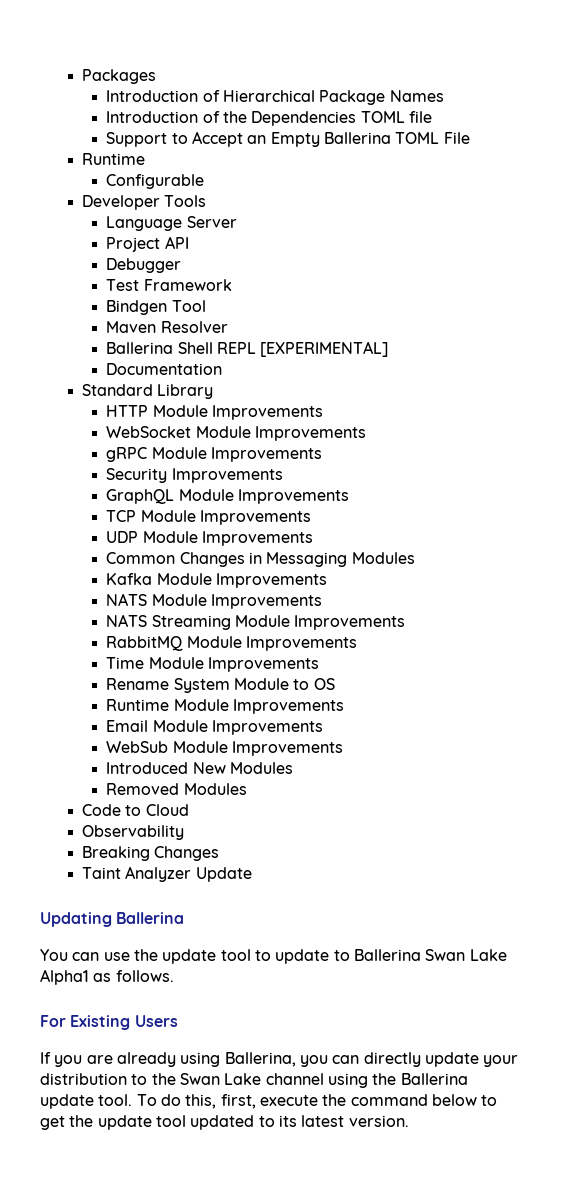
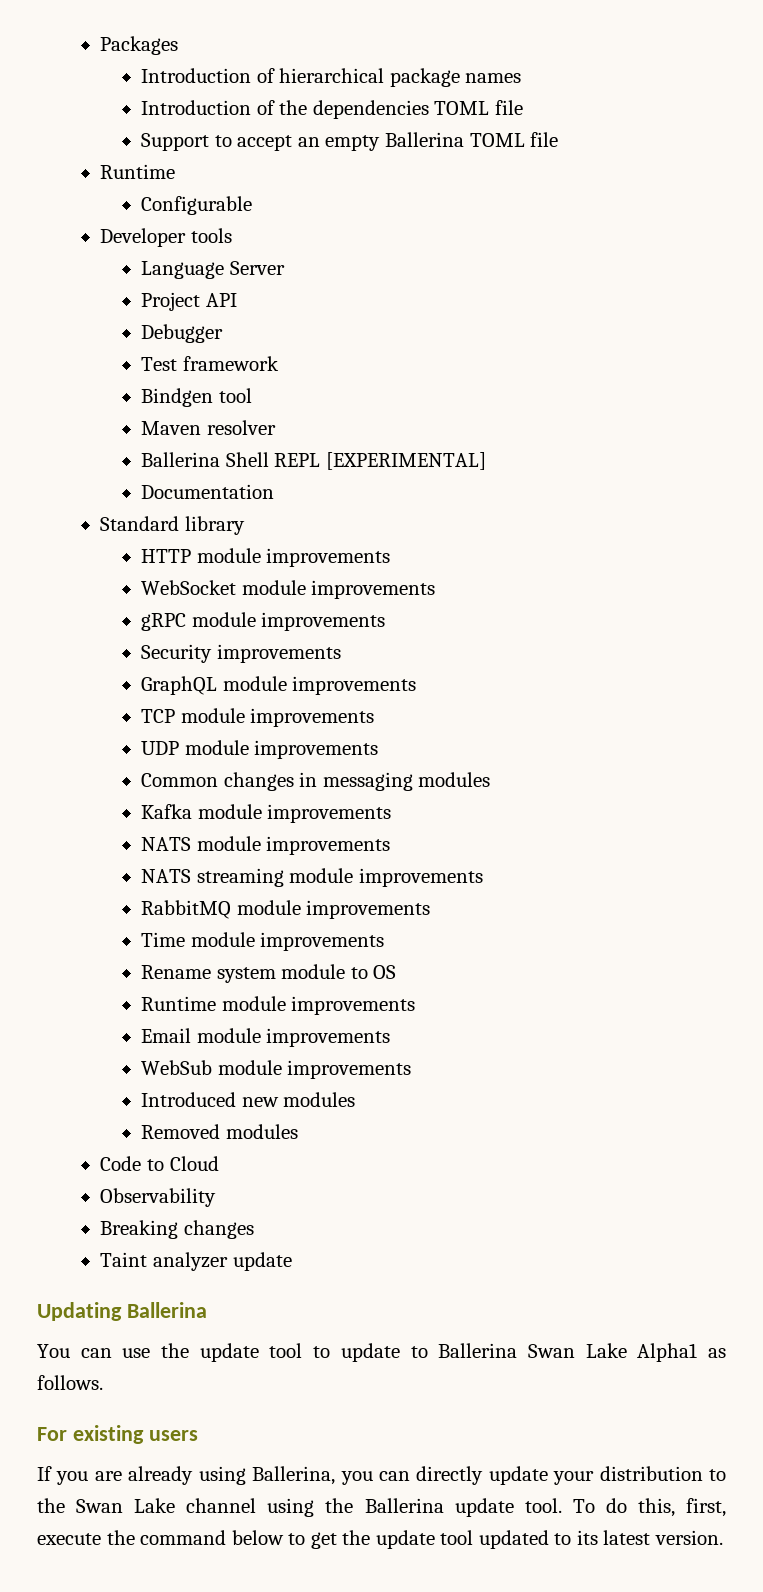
- Introduction of Hierarchical Package Names
+ Introduction of hierarchical package names
- Introduction of the Dependencies TOML file
+ Introduction of the dependencies TOML file
- Support to Accept an Empty Ballerina TOML File
+ Support to accept an empty Ballerina TOML file
- Developer Tools
+ Developer tools
- Test Framework
+ Test framework
- Bindgen Tool
+ Bindgen tool
- Maven Resolver
+ Maven resolver
- Standard Library
+ Standard library
- HTTP Module Improvements
+ HTTP module improvements
- WebSocket Module Improvements
+ WebSocket module improvements
- gRPC Module Improvements
+ gRPC module improvements
- Security Improvements
+ Security improvements
- GraphQL Module Improvements
+ GraphQL module improvements
- TCP Module Improvements
+ TCP module improvements
- UDP Module Improvements
+ UDP module improvements
- Common Changes in Messaging Modules
+ Common changes in messaging modules
- Kafka Module Improvements
- NATS Module Improvements
- NATS Streaming Module Improvements
+ Kafka module improvements
+ NATS module improvements
+ NATS streaming module improvements
- RabbitMQ Module Improvements
+ RabbitMQ module improvements
- Time Module Improvements
+ Time module improvements
- Rename System Module to OS
+ Rename system module to OS
- Runtime Module Improvements
+ Runtime module improvements
- Email Module Improvements
+ Email module improvements
- WebSub Module Improvements
+ WebSub module improvements
- Introduced New Modules
+ Introduced new modules
- Removed Modules
+ Removed modules
- Breaking Changes
+ Breaking changes
- Taint Analyzer Update
+ Taint analyzer update
- For Existing Users
+ For existing users

